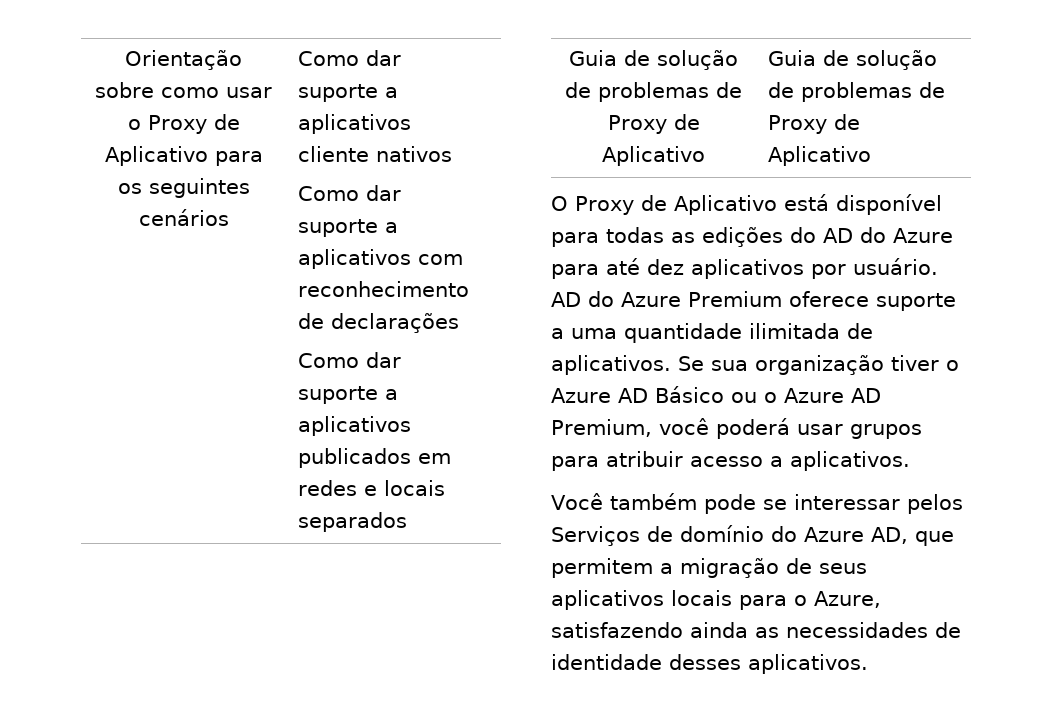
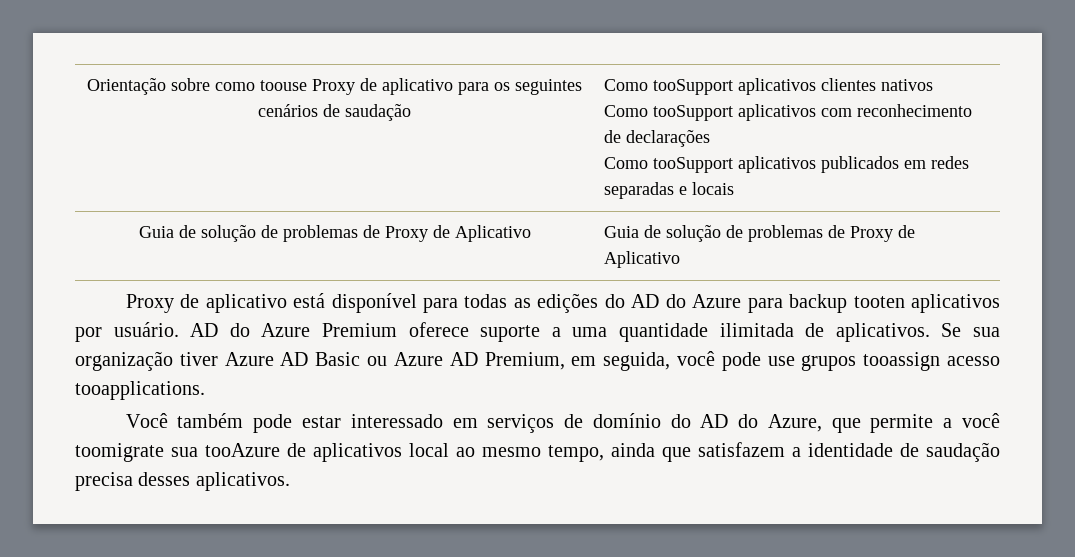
- Orientação sobre como usar o Proxy de Aplicativo para os seguintes cenários | Como dar suporte a aplicativos cliente nativos
- Como dar suporte a aplicativos com reconhecimento de declarações
- Como dar suporte a aplicativos publicados em redes e locais separados
+ Orientação sobre como toouse Proxy de aplicativo para os seguintes cenários de saudação | Como tooSupport aplicativos clientes nativos
+ Como tooSupport aplicativos com reconhecimento de declarações
+ Como tooSupport aplicativos publicados em redes separadas e locais
- O Proxy de Aplicativo está disponível para todas as edições do AD do Azure para até dez aplicativos por usuário.
+ Proxy de aplicativo está disponível para todas as edições do AD do Azure para backup tooten aplicativos por usuário.
- Se sua organização tiver o Azure AD Básico ou o Azure AD Premium, você poderá usar grupos para atribuir acesso a aplicativos.
- Você também pode se interessar pelos Serviços de domínio do Azure AD, que permitem a migração de seus aplicativos locais para o Azure, satisfazendo ainda as necessidades de identidade desses aplicativos.
+ Se sua organização tiver Azure AD Basic ou Azure AD Premium, em seguida, você pode use grupos tooassign acesso tooapplications.
+ Você também pode estar interessado em serviços de domínio do AD do Azure, que permite a você toomigrate sua tooAzure de aplicativos local ao mesmo tempo, ainda que satisfazem a identidade de saudação precisa desses aplicativos.

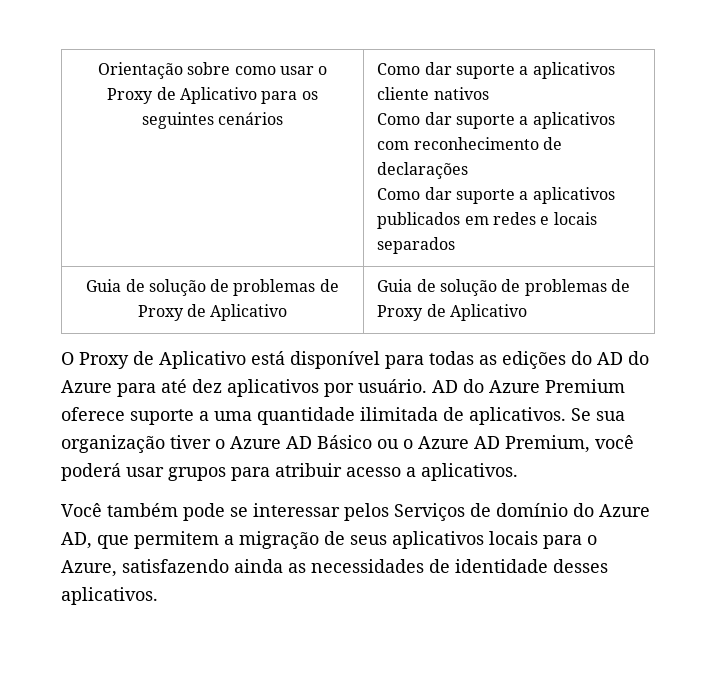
- Orientação sobre como toouse Proxy de aplicativo para os seguintes cenários de saudação | Como tooSupport aplicativos clientes nativos
- Como tooSupport aplicativos com reconhecimento de declarações
- Como tooSupport aplicativos publicados em redes separadas e locais
+ Orientação sobre como usar o Proxy de Aplicativo para os seguintes cenários | Como dar suporte a aplicativos cliente nativos
+ Como dar suporte a aplicativos com reconhecimento de declarações
+ Como dar suporte a aplicativos publicados em redes e locais separados
- Proxy de aplicativo está disponível para todas as edições do AD do Azure para backup tooten aplicativos por usuário.
+ O Proxy de Aplicativo está disponível para todas as edições do AD do Azure para até dez aplicativos por usuário.
- Se sua organização tiver Azure AD Basic ou Azure AD Premium, em seguida, você pode use grupos tooassign acesso tooapplications.
- Você também pode estar interessado em serviços de domínio do AD do Azure, que permite a você toomigrate sua tooAzure de aplicativos local ao mesmo tempo, ainda que satisfazem a identidade de saudação precisa desses aplicativos.
+ Se sua organização tiver o Azure AD Básico ou o Azure AD Premium, você poderá usar grupos para atribuir acesso a aplicativos.
+ Você também pode se interessar pelos Serviços de domínio do Azure AD, que permitem a migração de seus aplicativos locais para o Azure, satisfazendo ainda as necessidades de identidade desses aplicativos.

